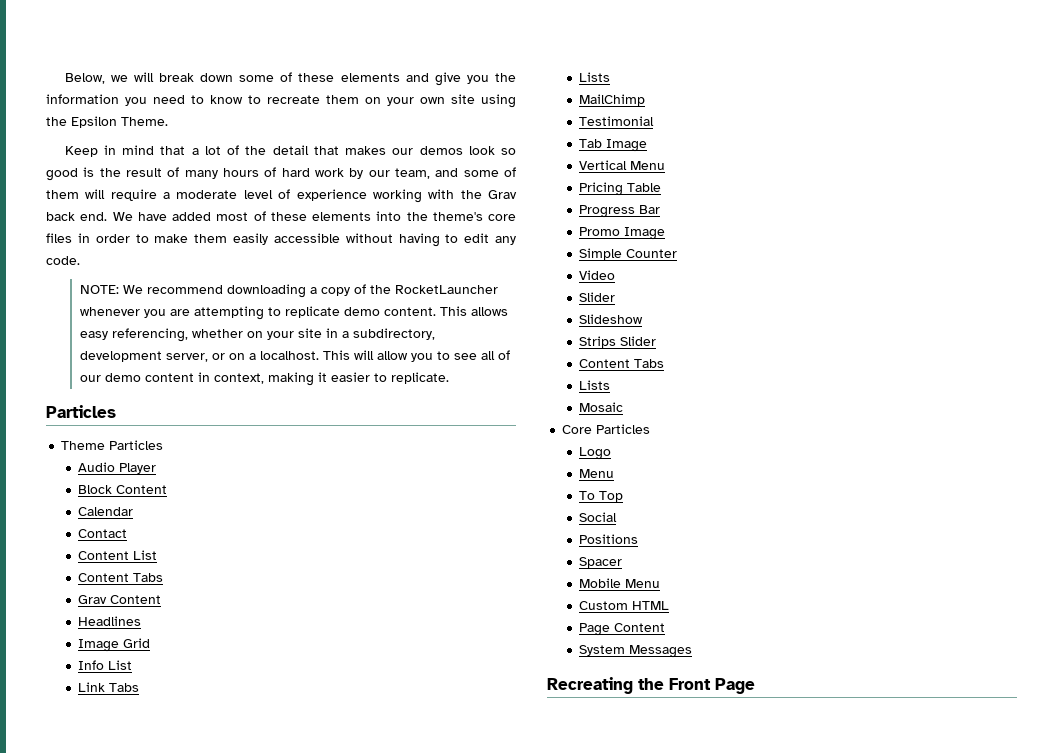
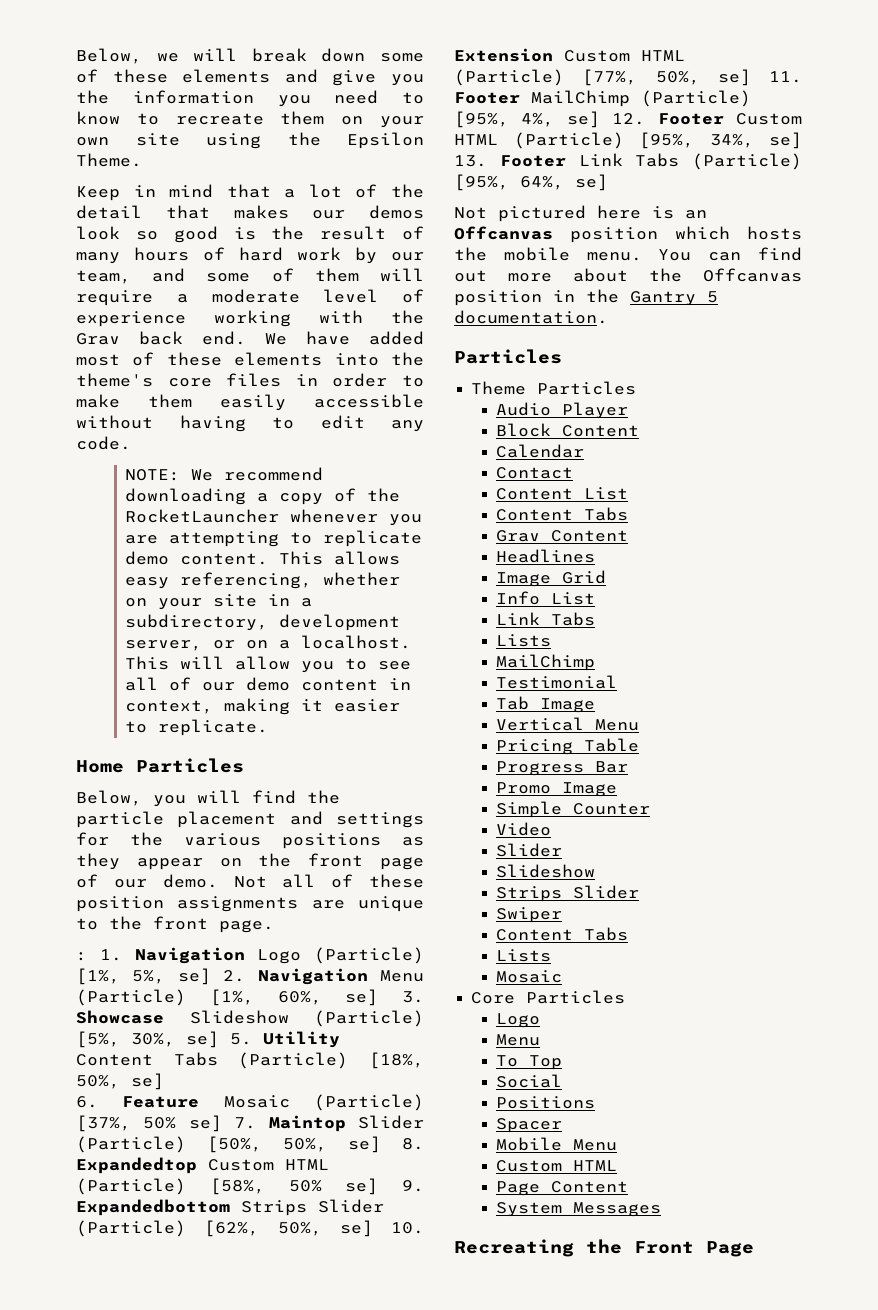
+ Home Particles
+ Below, you will find the particle placement and settings for the various positions as they appear on the front page of our demo. Not all of these position assignments are unique to the front page.
+ : 1. Navigation Logo (Particle) [1%, 5%, se] 2. Navigation Menu (Particle) [1%, 60%, se] 3. Showcase Slideshow (Particle) [5%, 30%, se] 5. Utility Content Tabs (Particle) [18%, 50%, se]
+ 6. Feature Mosaic (Particle) [37%, 50% se] 7. Maintop Slider (Particle) [50%, 50%, se] 8. Expandedtop Custom HTML (Particle) [58%, 50% se] 9. Expandedbottom Strips Slider (Particle) [62%, 50%, se] 10. Extension Custom HTML (Particle) [77%, 50%, se] 11. Footer MailChimp (Particle) [95%, 4%, se] 12. Footer Custom HTML (Particle) [95%, 34%, se] 13. Footer Link Tabs (Particle) [95%, 64%, se]
+ Not pictured here is an Offcanvas position which hosts the mobile menu. You can find out more about the Offcanvas position in the Gantry 5 documentation.
+ Swiper

